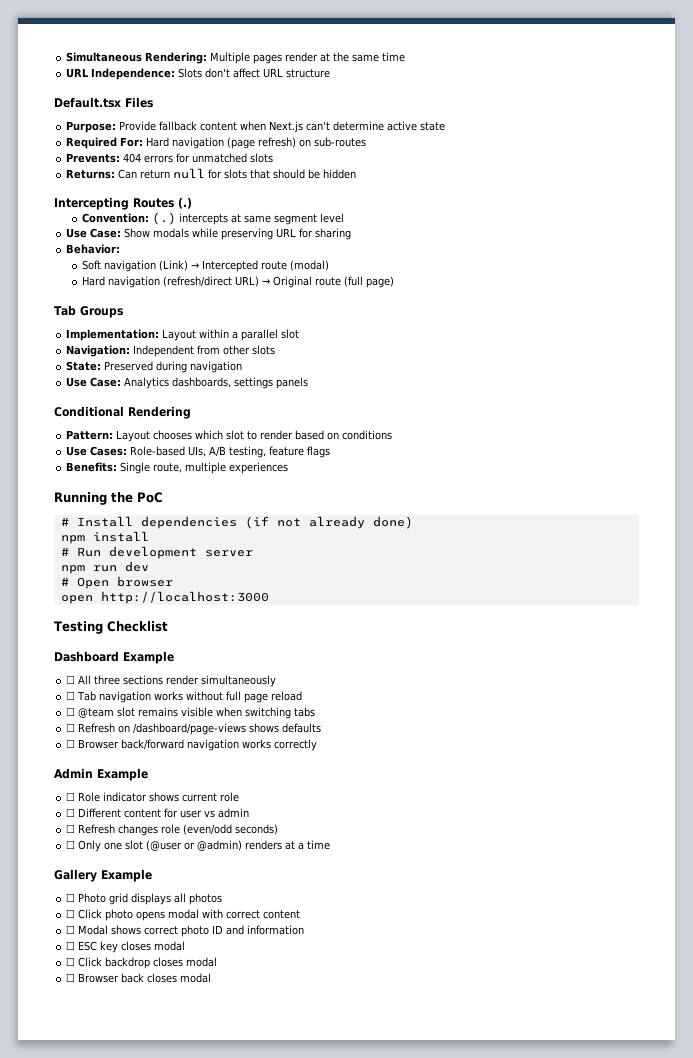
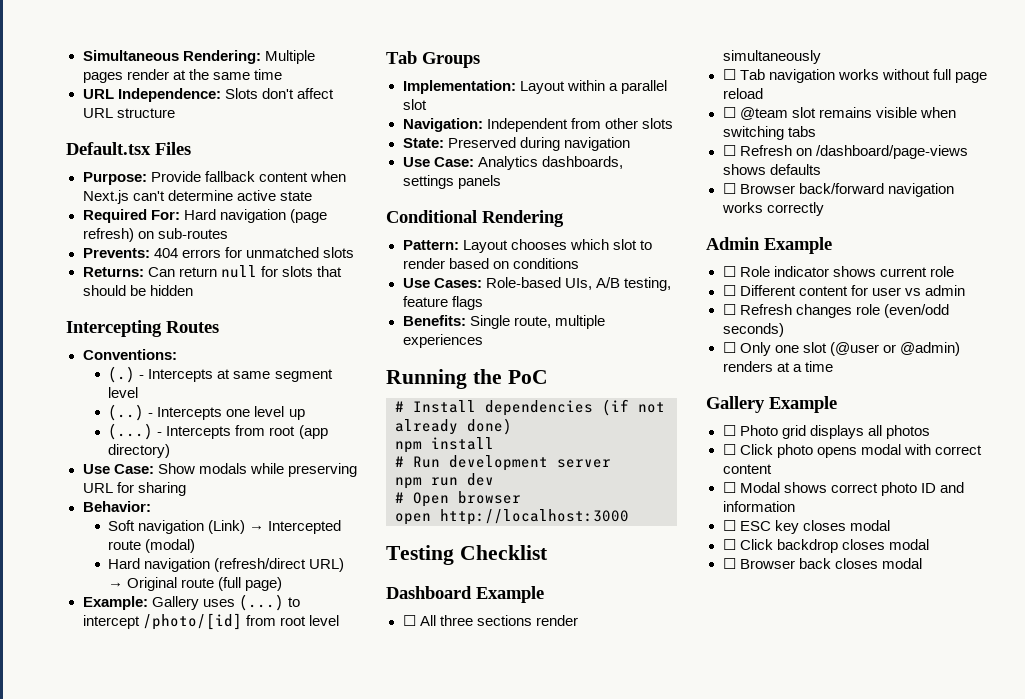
- Intercepting Routes (.)
- Convention: (.) intercepts at same segment level
+ Intercepting Routes
+ Conventions:
+ (.) - Intercepts at same segment level
+ (..) - Intercepts one level up
+ (...) - Intercepts from root (app directory)
+ Example: Gallery uses (...) to intercept /photo/[id] from root level

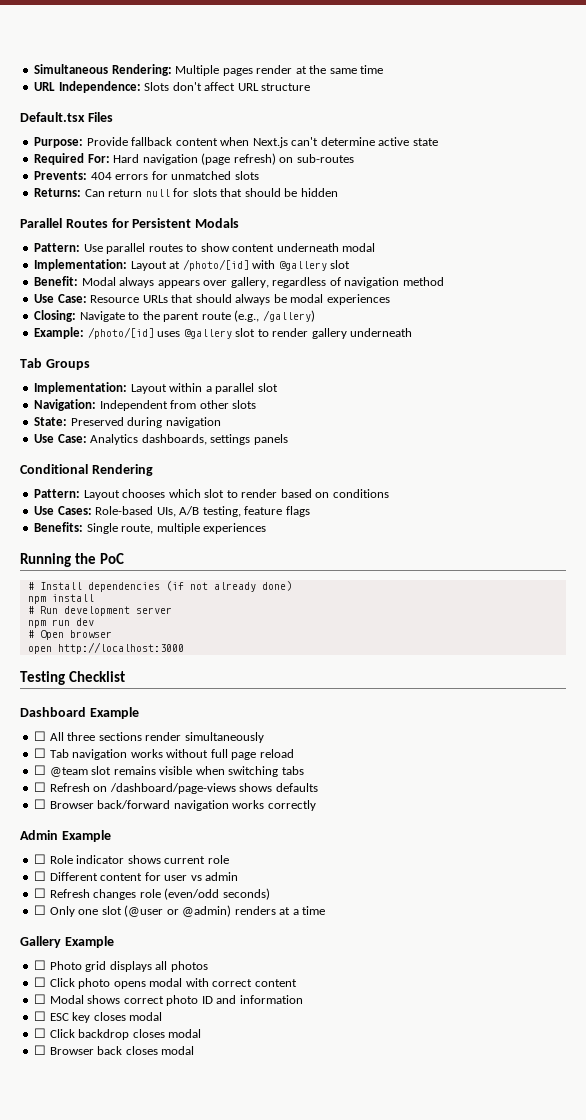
- Intercepting Routes
- Conventions:
- (.) - Intercepts at same segment level
- (..) - Intercepts one level up
- (...) - Intercepts from root (app directory)
- Use Case: Show modals while preserving URL for sharing
- Behavior:
- Soft navigation (Link) → Intercepted route (modal)
- Hard navigation (refresh/direct URL) → Original route (full page)
- Example: Gallery uses (...) to intercept /photo/[id] from root level
+ Parallel Routes for Persistent Modals
+ Pattern: Use parallel routes to show content underneath modal
+ Implementation: Layout at /photo/[id] with @gallery slot
+ Benefit: Modal always appears over gallery, regardless of navigation method
+ Use Case: Resource URLs that should always be modal experiences
+ Closing: Navigate to the parent route (e.g., /gallery)
+ Example: /photo/[id] uses @gallery slot to render gallery underneath

